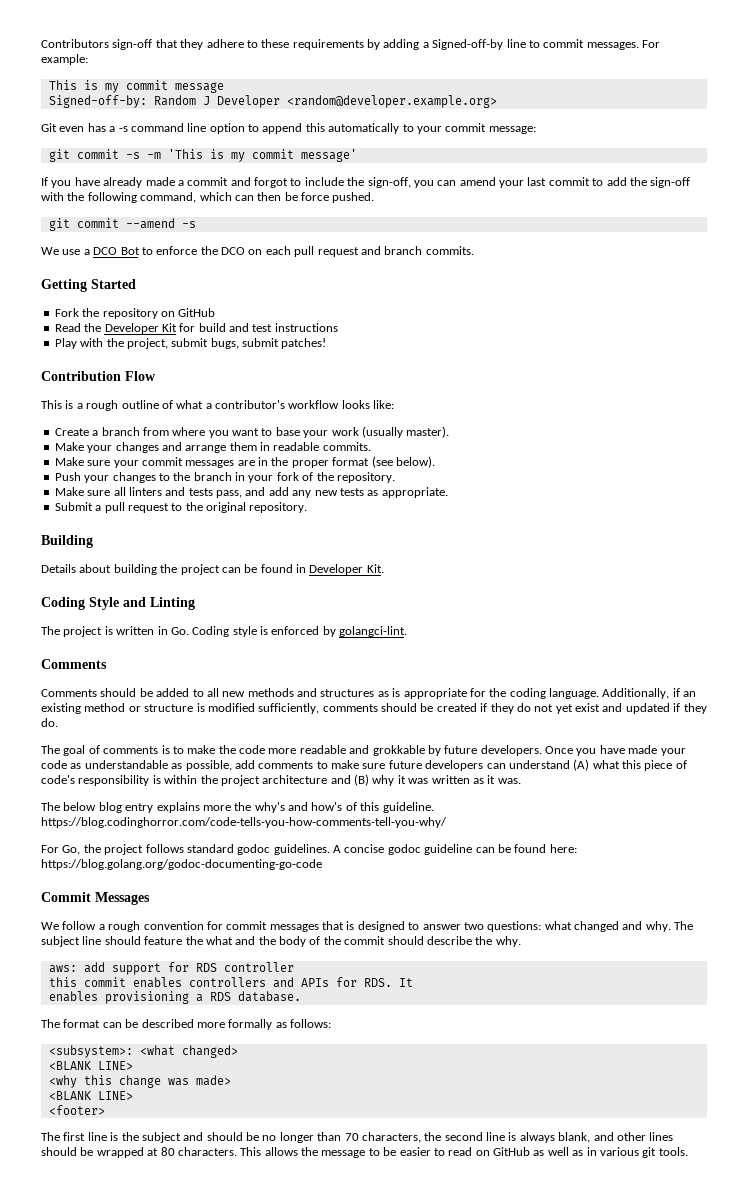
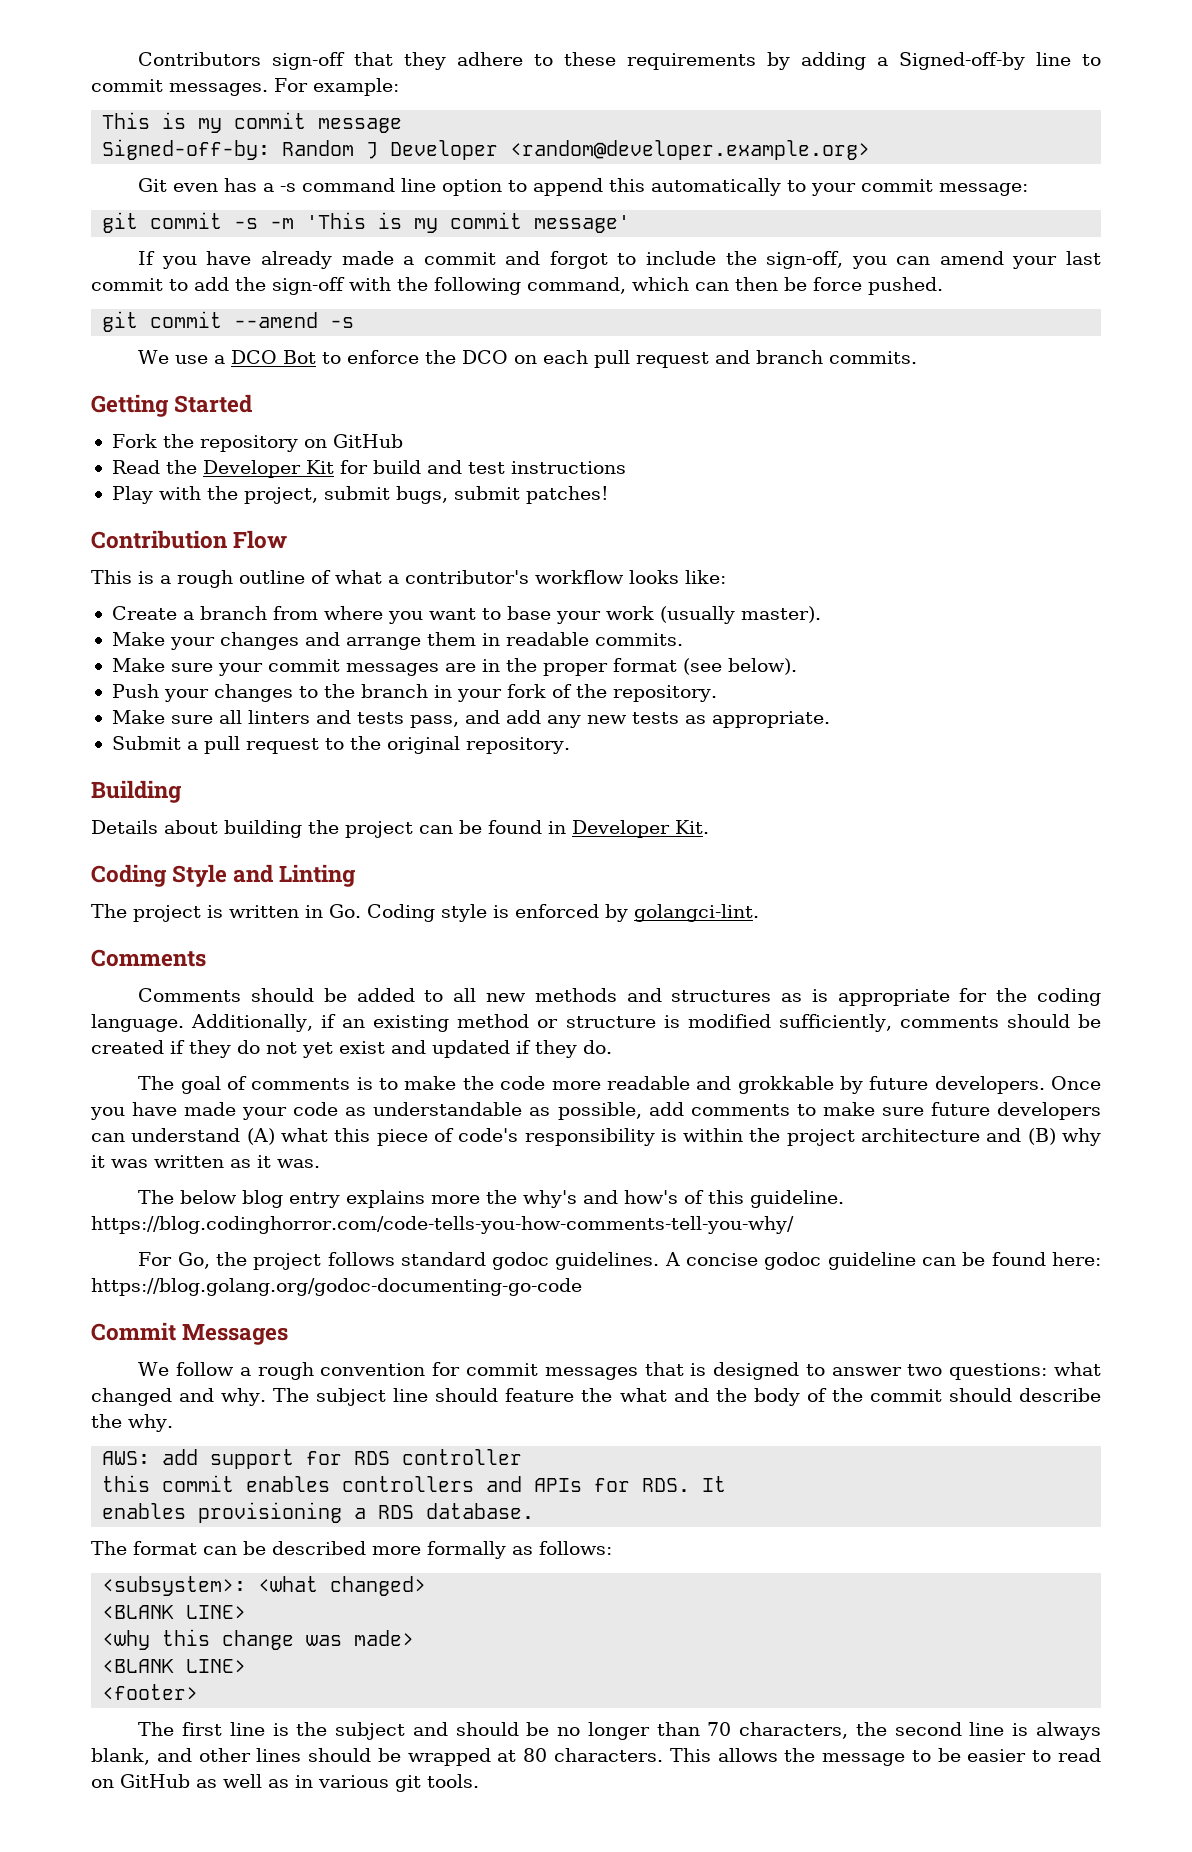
- aws: add support for RDS controller
+ AWS: add support for RDS controller

